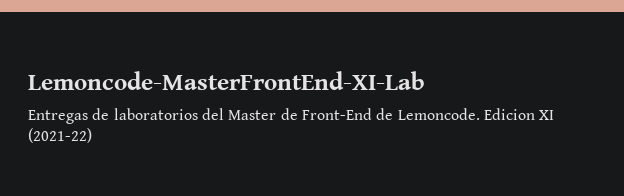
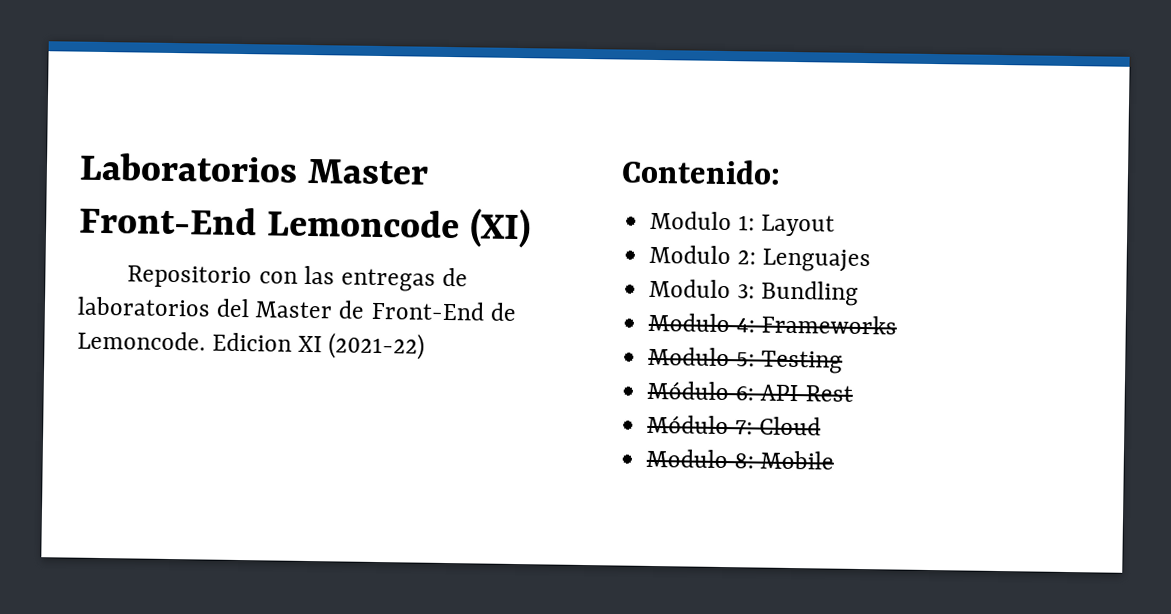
- Lemoncode-MasterFrontEnd-XI-Lab
- Entregas de laboratorios del Master de Front-End de Lemoncode.
+ Laboratorios Master Front-End Lemoncode (XI)
+ Repositorio con las entregas de laboratorios del Master de Front-End de Lemoncode.
+ Contenido:
+ Modulo 1: Layout
+ Modulo 2: Lenguajes
+ Modulo 3: Bundling
+ Modulo 4: Frameworks
+ Modulo 5: Testing
+ Módulo 6: API Rest
+ Módulo 7: Cloud
+ Modulo 8: Mobile

